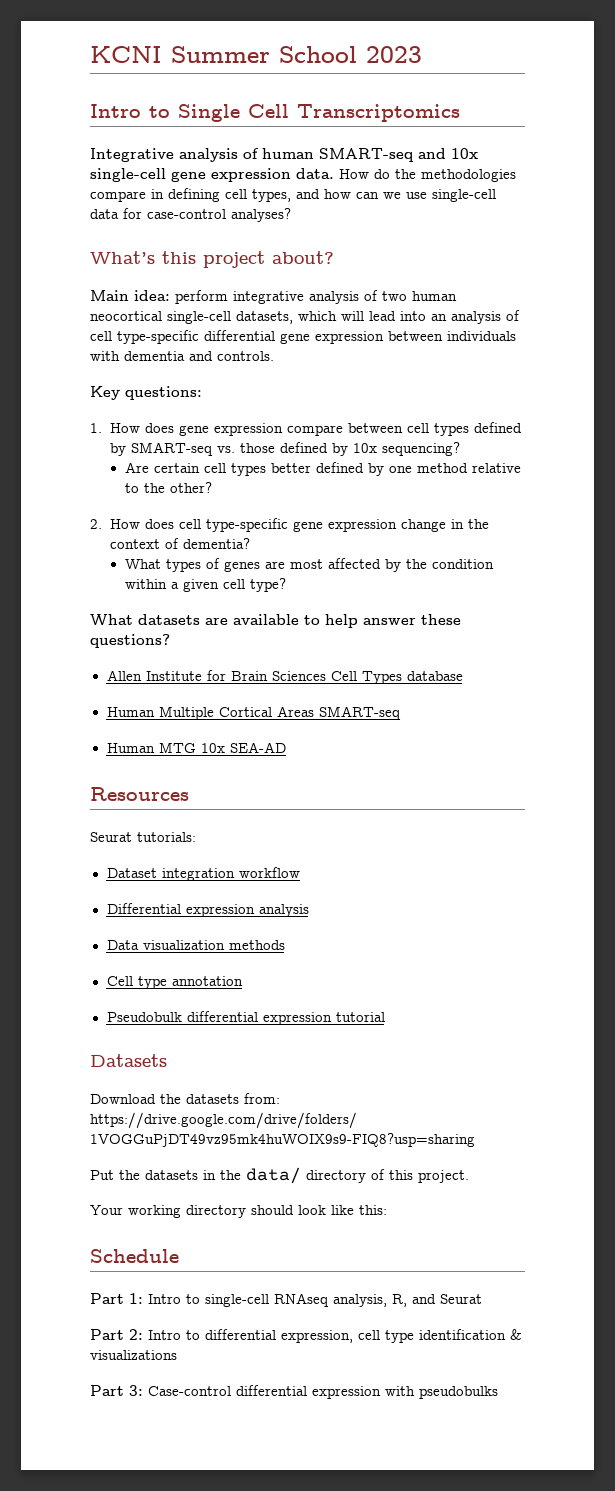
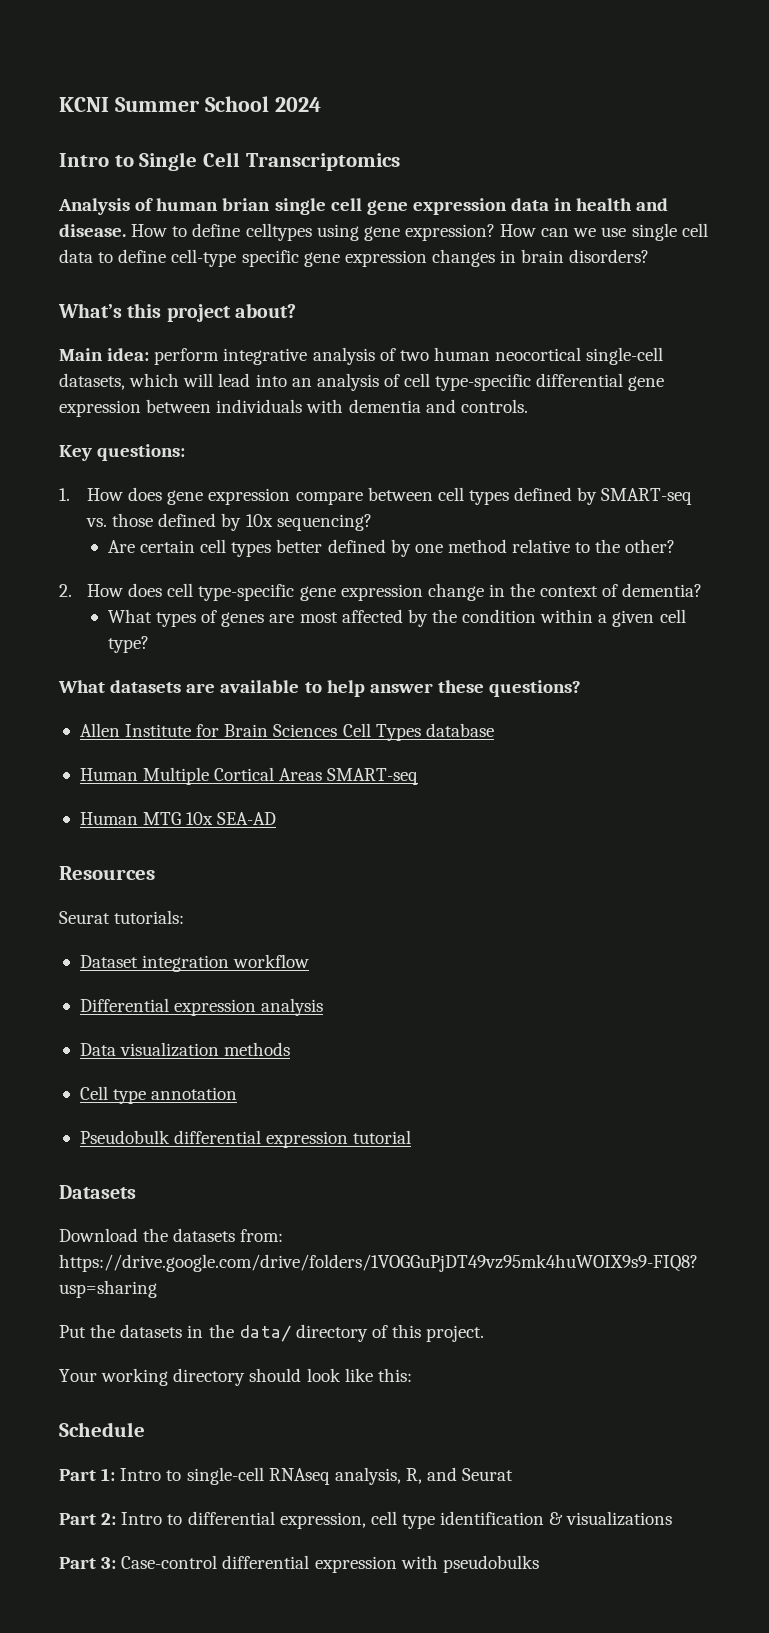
- KCNI Summer School 2023
+ KCNI Summer School 2024
- Integrative analysis of human SMART-seq and 10x single-cell gene expression data. How do the methodologies compare in defining cell types, and how can we use single-cell data for case-control analyses?
+ Analysis of human brian single cell gene expression data in health and disease. How to define celltypes using gene expression? How can we use single cell data to define cell-type specific gene expression changes in brain disorders?

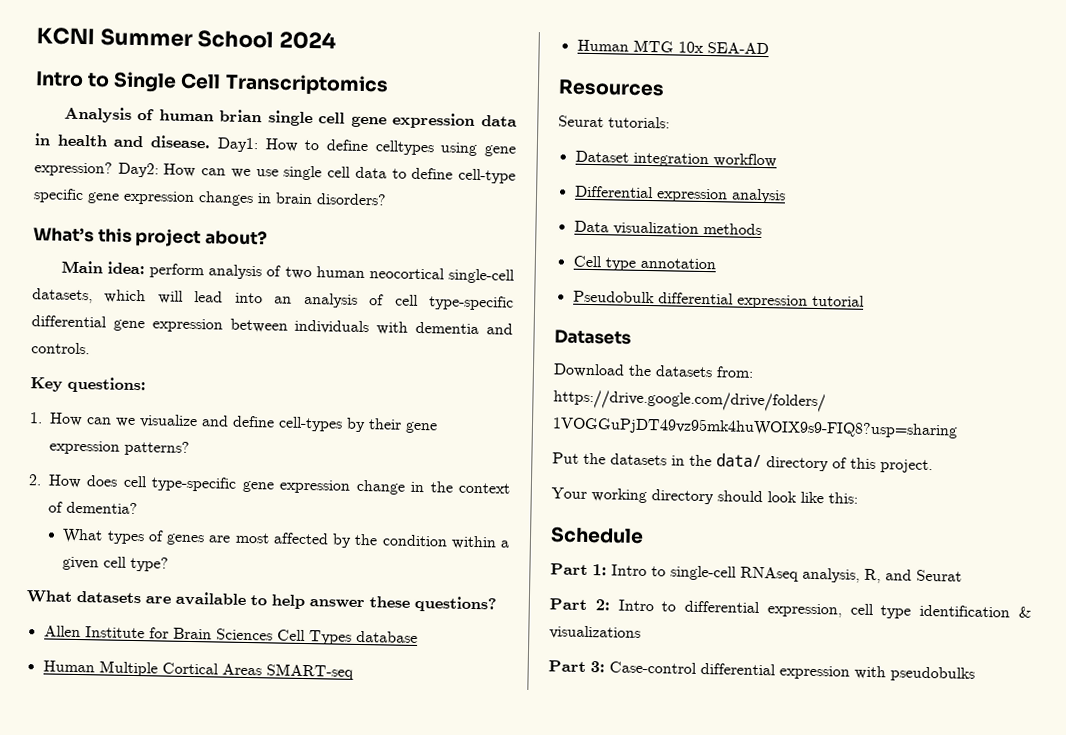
- How to define celltypes using gene expression?
+ Day1: How to define celltypes using gene expression?
- How can we use single cell data to define cell-type specific gene expression changes in brain disorders?
+ Day2: How can we use single cell data to define cell-type specific gene expression changes in brain disorders?
- Main idea: perform integrative analysis of two human neocortical single-cell datasets, which will lead into an analysis of cell type-specific differential gene expression between individuals with dementia and controls.
+ Main idea: perform analysis of two human neocortical single-cell datasets, which will lead into an analysis of cell type-specific differential gene expression between individuals with dementia and controls.
- 1. How does gene expression compare between cell types defined by SMART-seq vs. those defined by 10x sequencing?
- Are certain cell types better defined by one method relative to the other?
+ 1. How can we visualize and define cell-types by their gene expression patterns?

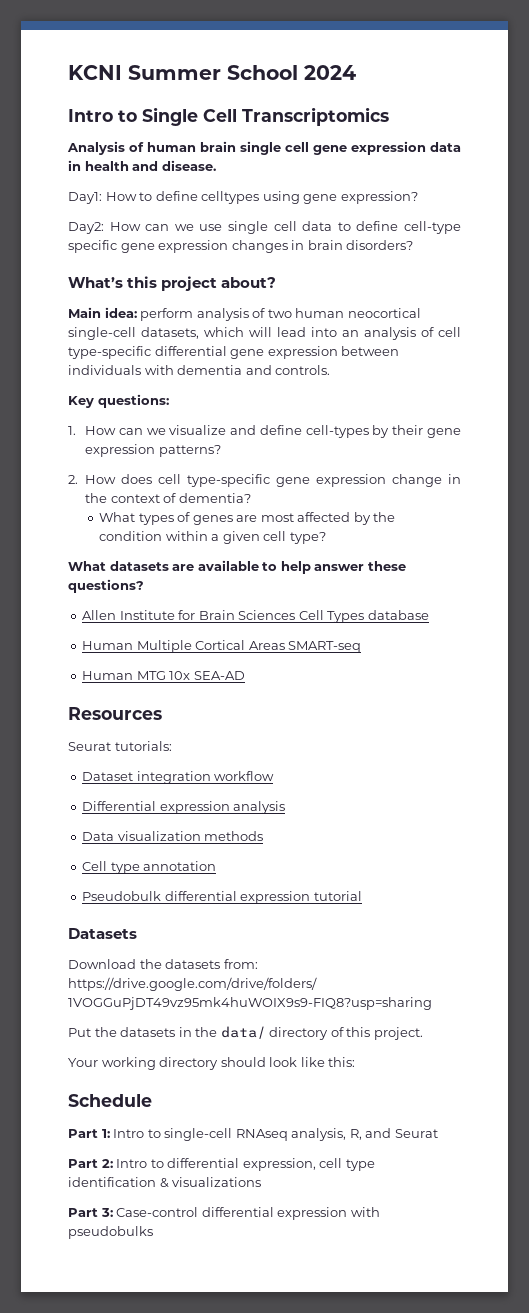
- Analysis of human brian single cell gene expression data in health and disease. Day1: How to define celltypes using gene expression? Day2: How can we use single cell data to define cell-type specific gene expression changes in brain disorders?
+ Analysis of human brain single cell gene expression data in health and disease.
+ Day1: How to define celltypes using gene expression?
+ Day2: How can we use single cell data to define cell-type specific gene expression changes in brain disorders?

